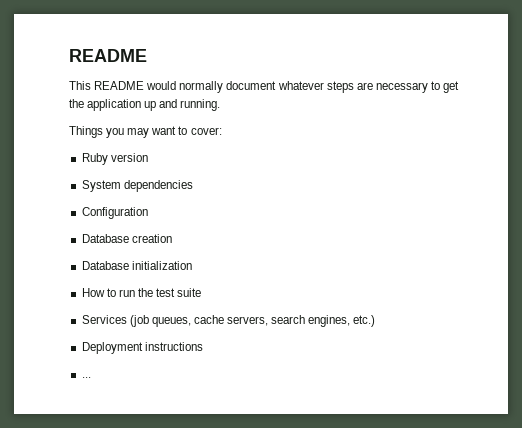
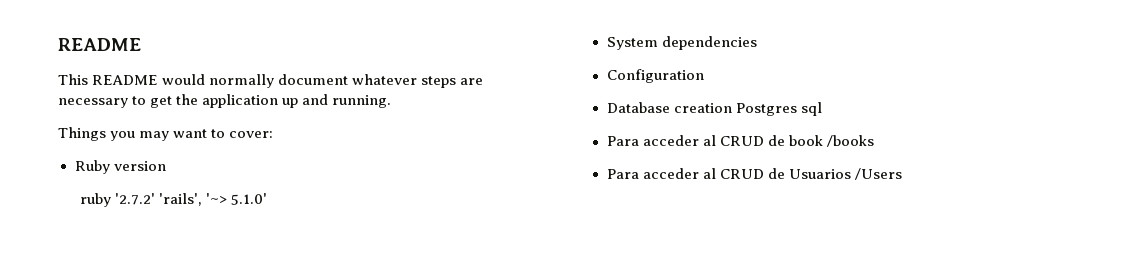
+ ruby '2.7.2' 'rails', '~> 5.1.0'
- Database creation
- Database initialization
- How to run the test suite
- Services (job queues, cache servers, search engines, etc.)
- Deployment instructions
- ...
+ Database creation Postgres sql
+ Para acceder al CRUD de book /books
+ Para acceder al CRUD de Usuarios /Users

